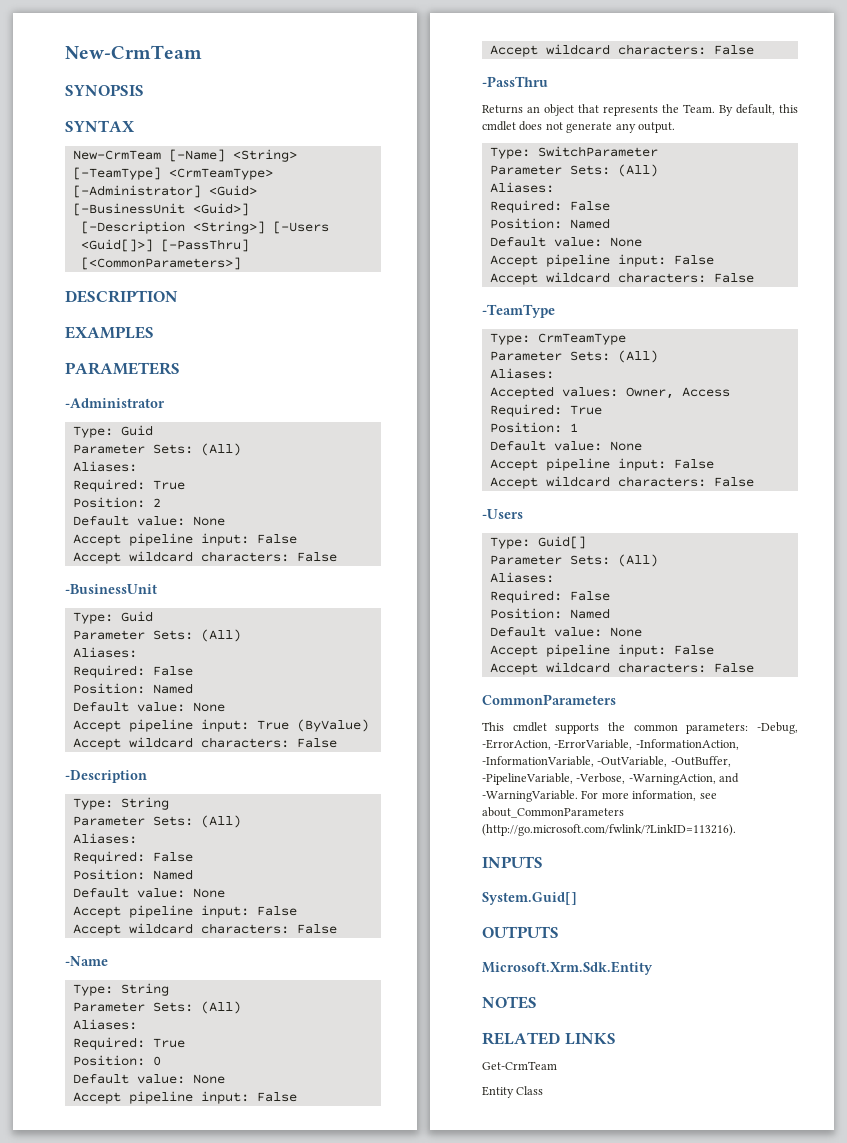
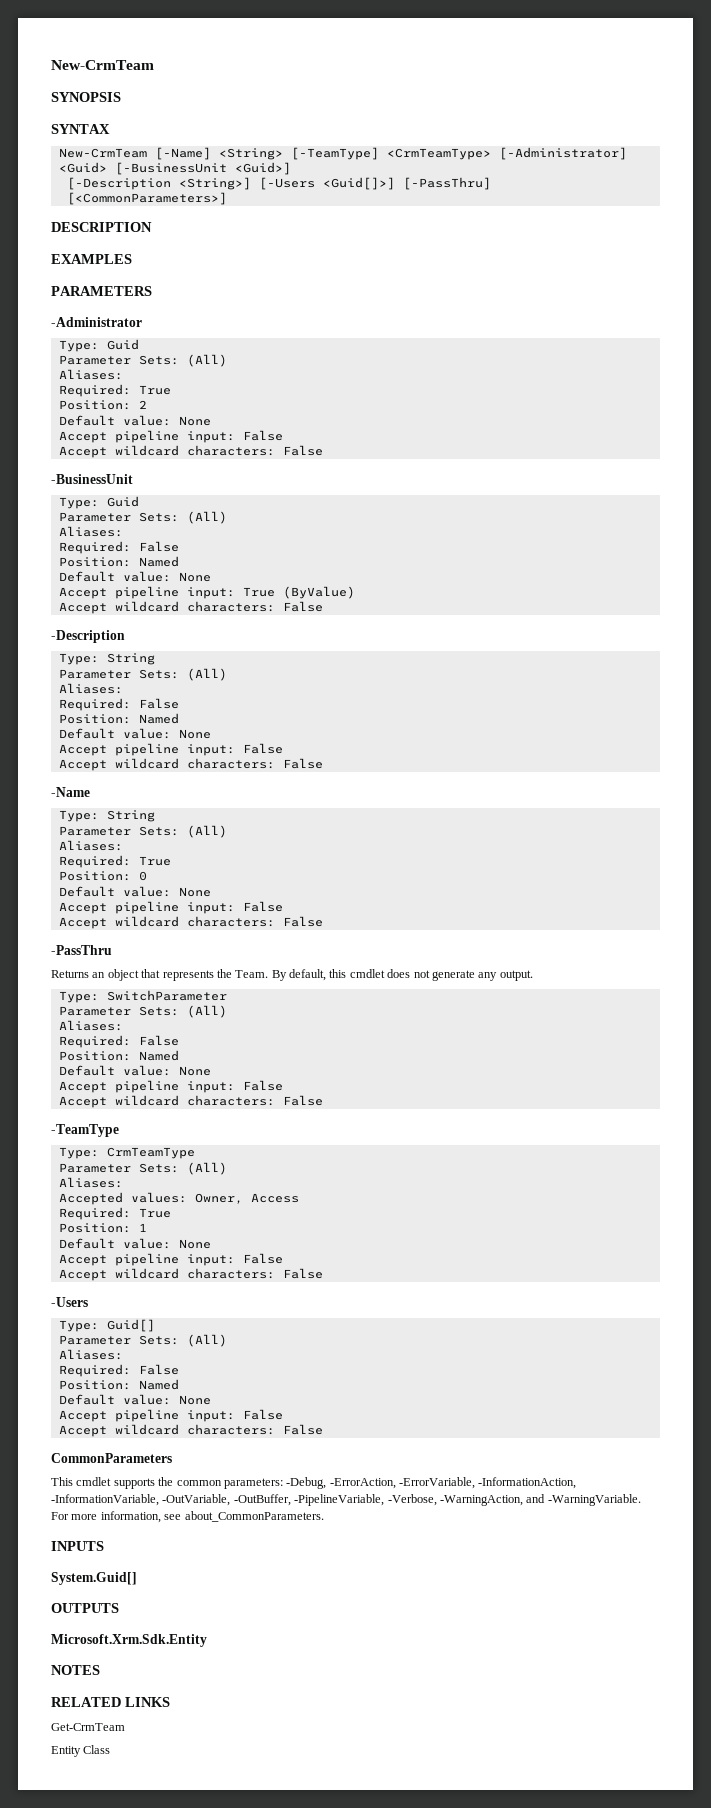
- For more information, see about_CommonParameters (http://go.microsoft.com/fwlink/?LinkID=113216).
+ For more information, see about_CommonParameters.

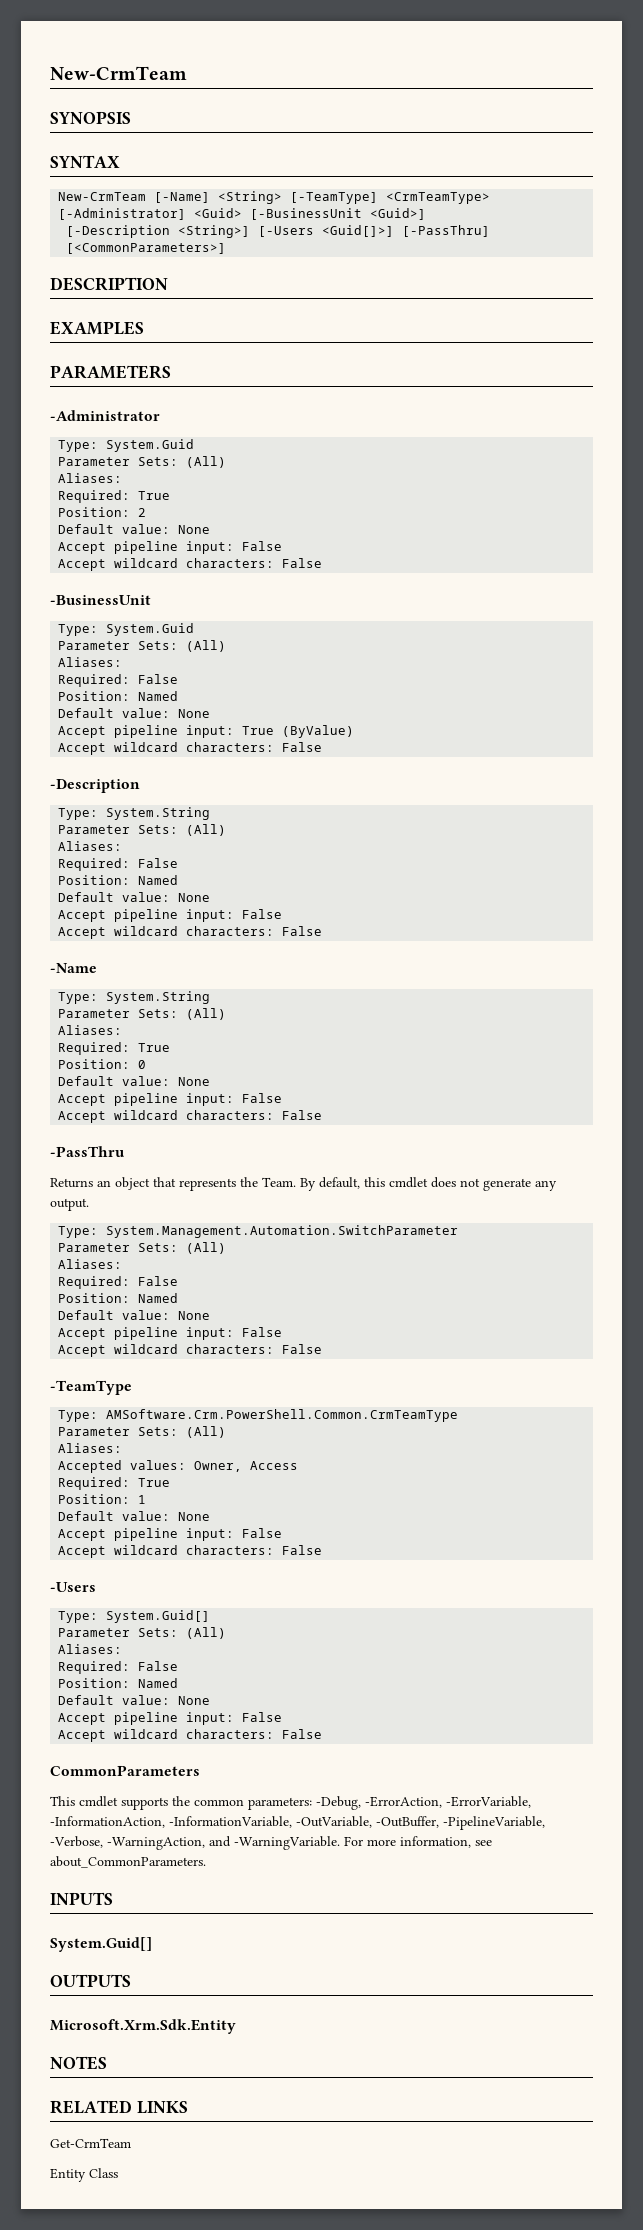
  -Administrator
- Type: Guid
+ Type: System.Guid
  -BusinessUnit
- Type: Guid
+ Type: System.Guid
  -Description
- Type: String
+ Type: System.String
  -Name
- Type: String
+ Type: System.String
- Type: SwitchParameter
+ Type: System.Management.Automation.SwitchParameter
- Type: CrmTeamType
+ Type: AMSoftware.Crm.PowerShell.Common.CrmTeamType
- Type: Guid[]
+ Type: System.Guid[]

